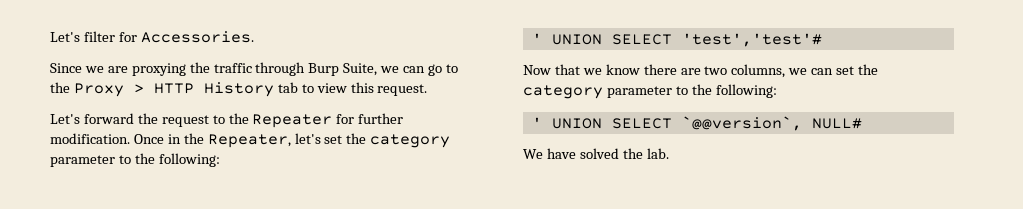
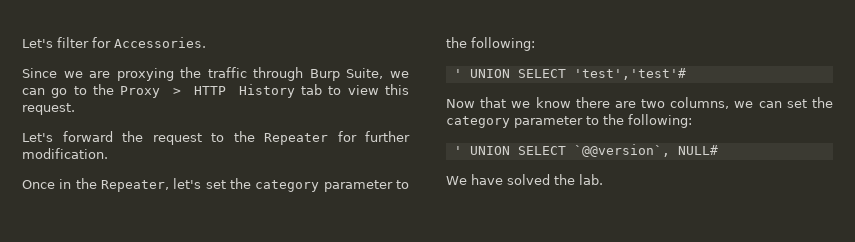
- Let's forward the request to the Repeater for further modification. Once in the Repeater, let's set the category parameter to the following:
+ Let's forward the request to the Repeater for further modification.
+ Once in the Repeater, let's set the category parameter to the following:

